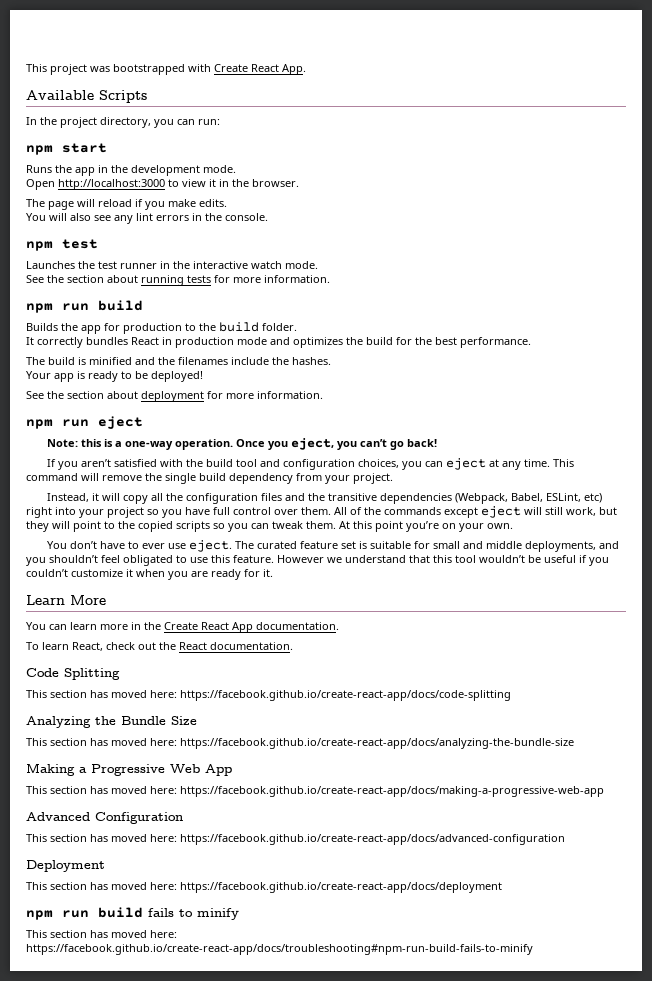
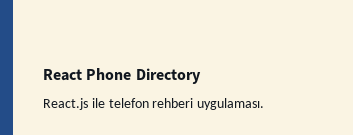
- This project was bootstrapped with Create React App.
- Available Scripts
- In the project directory, you can run:
- npm start
- Runs the app in the development mode.
- Open http://localhost:3000 to view it in the browser.
- The page will reload if you make edits.
- You will also see any lint errors in the console.
- npm test
- Launches the test runner in the interactive watch mode.
- See the section about running tests for more information.
- npm run build
- Builds the app for production to the build folder.
- It correctly bundles React in production mode and optimizes the build for the best performance.
- The build is minified and the filenames include the hashes.
- Your app is ready to be deployed!
- See the section about deployment for more information.
- npm run eject
- Note: this is a one-way operation. Once you eject, you can’t go back!
- If you aren’t satisfied with the build tool and configuration choices, you can eject at any time. This command will remove the single build dependency from your project.
- Instead, it will copy all the configuration files and the transitive dependencies (Webpack, Babel, ESLint, etc) right into your project so you have full control over them. All of the commands except eject will still work, but they will point to the copied scripts so you can tweak them. At this point you’re on your own.
- You don’t have to ever use eject. The curated feature set is suitable for small and middle deployments, and you shouldn’t feel obligated to use this feature. However we understand that this tool wouldn’t be useful if you couldn’t customize it when you are ready for it.
- Learn More
- You can learn more in the Create React App documentation.
- To learn React, check out the React documentation.
- Code Splitting
- This section has moved here: https://facebook.github.io/create-react-app/docs/code-splitting
- Analyzing the Bundle Size
- This section has moved here: https://facebook.github.io/create-react-app/docs/analyzing-the-bundle-size
- Making a Progressive Web App
- This section has moved here: https://facebook.github.io/create-react-app/docs/making-a-progressive-web-app
- Advanced Configuration
- This section has moved here: https://facebook.github.io/create-react-app/docs/advanced-configuration
- Deployment
- This section has moved here: https://facebook.github.io/create-react-app/docs/deployment
- npm run build fails to minify
- This section has moved here: https://facebook.github.io/create-react-app/docs/troubleshooting#npm-run-build-fails-to-minify
+ React Phone Directory
+ React.js ile telefon rehberi uygulaması.

